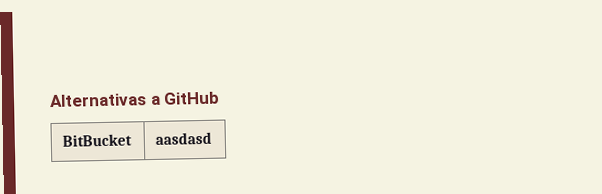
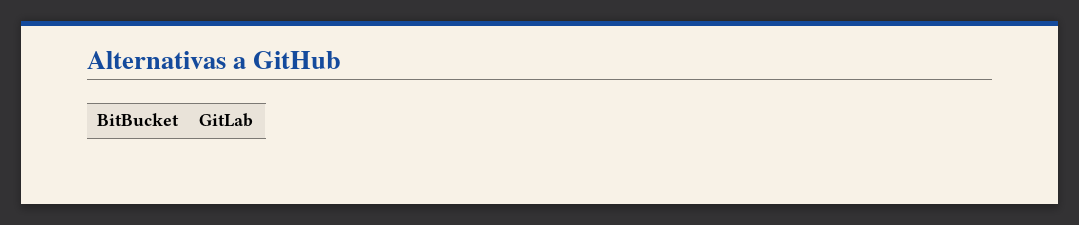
- BitBucket | aasdasd
+ BitBucket | GitLab

